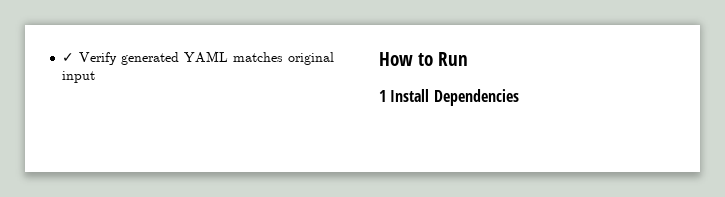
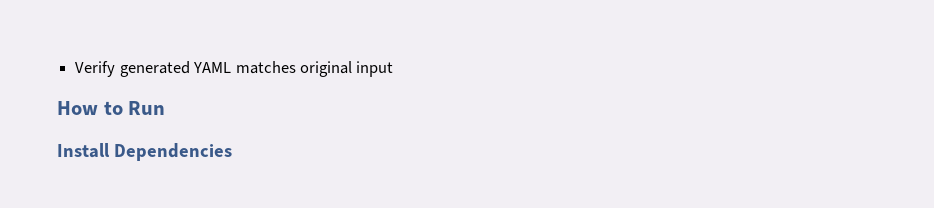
- ✓ Verify generated YAML matches original input
+ Verify generated YAML matches original input
- 1 Install Dependencies
+ Install Dependencies

